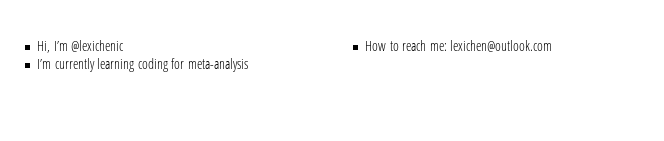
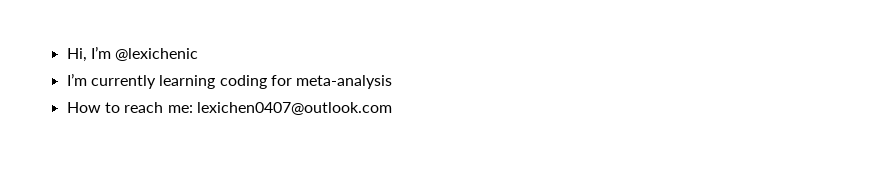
- How to reach me: lexichen@outlook.com
+ How to reach me: lexichen0407@outlook.com

